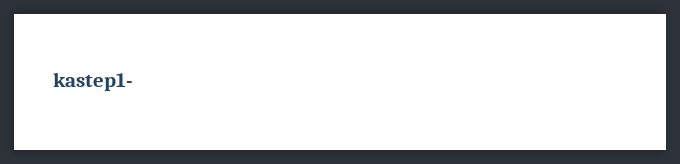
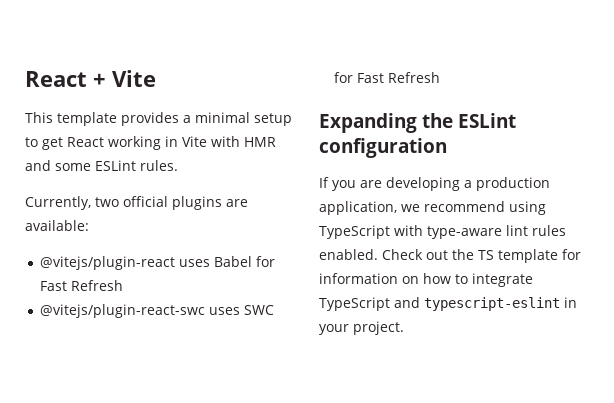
- kastep1-
+ React + Vite
+ This template provides a minimal setup to get React working in Vite with HMR and some ESLint rules.
+ Currently, two official plugins are available:
+ @vitejs/plugin-react uses Babel for Fast Refresh
+ @vitejs/plugin-react-swc uses SWC for Fast Refresh
+ Expanding the ESLint configuration
+ If you are developing a production application, we recommend using TypeScript with type-aware lint rules enabled. Check out the TS template for information on how to integrate TypeScript and typescript-eslint in your project.

